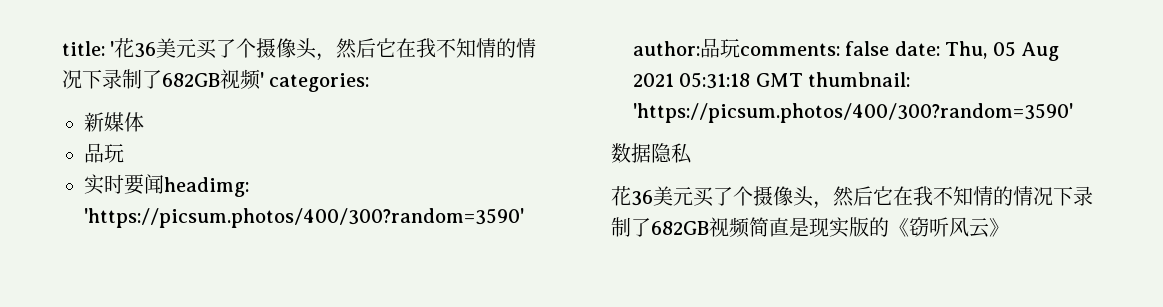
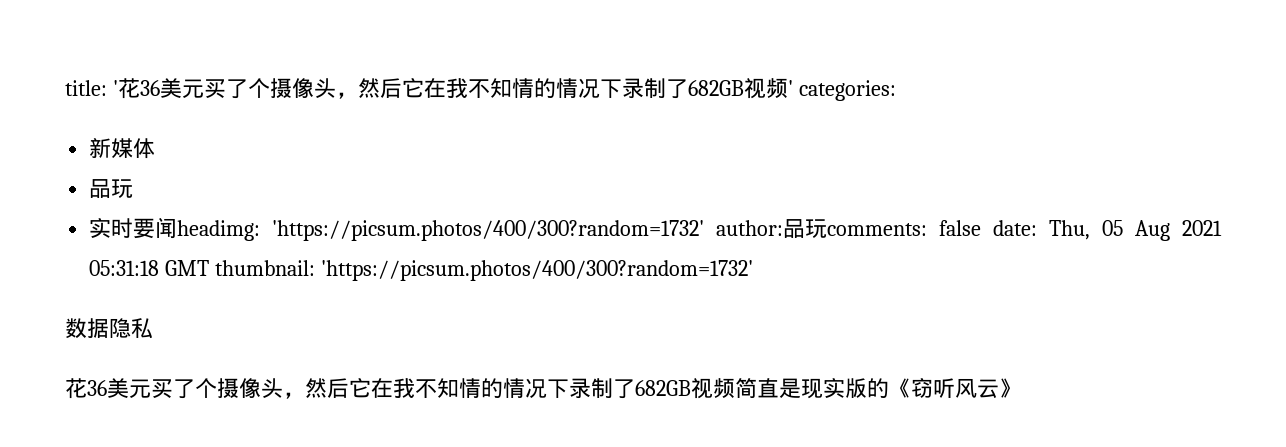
- 实时要闻headimg: 'https://picsum.photos/400/300?random=3590' author:品玩comments: false date: Thu, 05 Aug 2021 05:31:18 GMT thumbnail: 'https://picsum.photos/400/300?random=3590'
+ 实时要闻headimg: 'https://picsum.photos/400/300?random=1732' author:品玩comments: false date: Thu, 05 Aug 2021 05:31:18 GMT thumbnail: 'https://picsum.photos/400/300?random=1732'

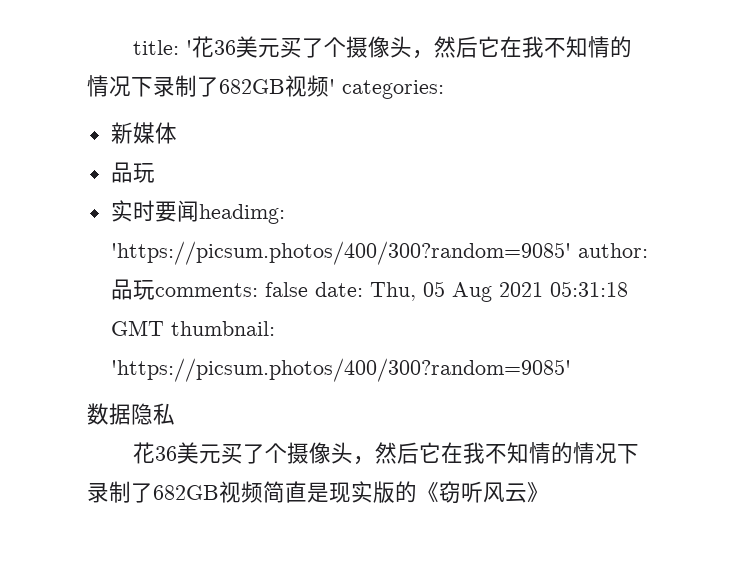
- 实时要闻headimg: 'https://picsum.photos/400/300?random=1732' author:品玩comments: false date: Thu, 05 Aug 2021 05:31:18 GMT thumbnail: 'https://picsum.photos/400/300?random=1732'
+ 实时要闻headimg: 'https://picsum.photos/400/300?random=9085' author:品玩comments: false date: Thu, 05 Aug 2021 05:31:18 GMT thumbnail: 'https://picsum.photos/400/300?random=9085'

